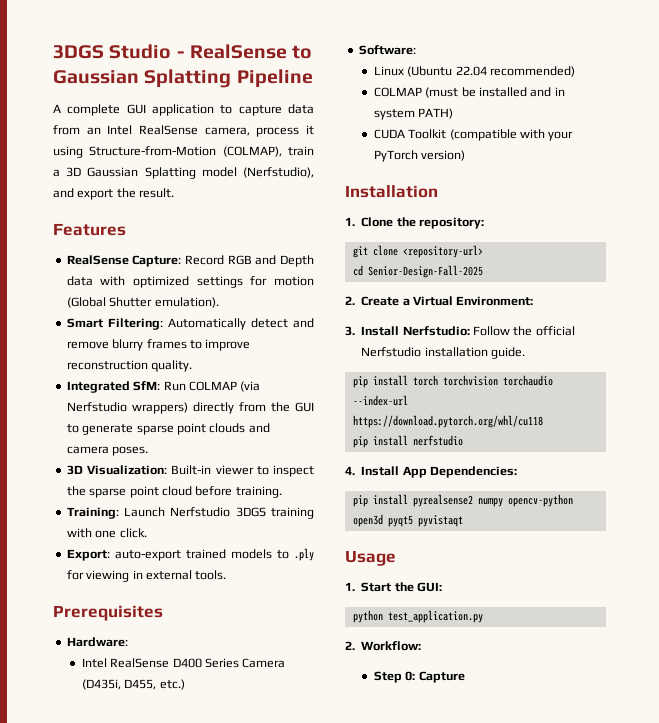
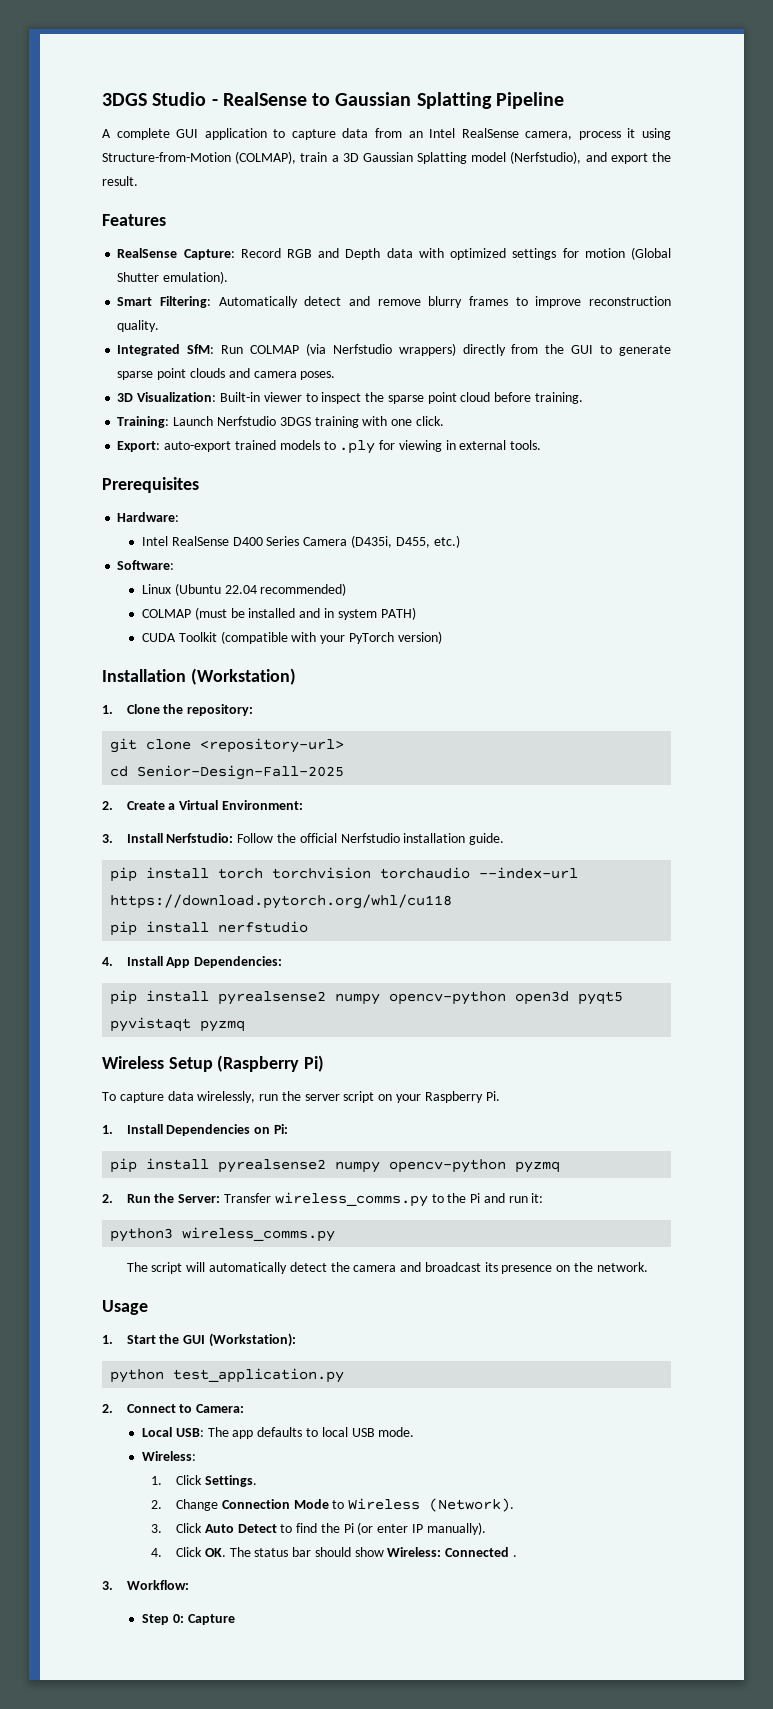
- Installation
+ Installation (Workstation)
- pip install pyrealsense2 numpy opencv-python open3d pyqt5 pyvistaqt
+ pip install pyrealsense2 numpy opencv-python open3d pyqt5 pyvistaqt pyzmq
+ Wireless Setup (Raspberry Pi)
+ To capture data wirelessly, run the server script on your Raspberry Pi.
+ 1. Install Dependencies on Pi:
+ pip install pyrealsense2 numpy opencv-python pyzmq
+ 2. Run the Server: Transfer wireless_comms.py to the Pi and run it:
+ python3 wireless_comms.py
+ The script will automatically detect the camera and broadcast its presence on the network.
- 1. Start the GUI:
+ 1. Start the GUI (Workstation):
- 2. Workflow:
+ 2. Connect to Camera:
+ Local USB: The app defaults to local USB mode.
+ Wireless:
+ 1. Click Settings.
+ 2. Change Connection Mode to Wireless (Network).
+ 3. Click Auto Detect to find the Pi (or enter IP manually).
+ 4. Click OK. The status bar should show Wireless: Connected .
+ 3. Workflow:

